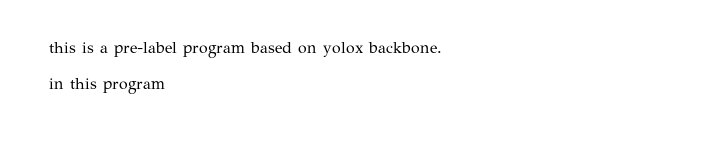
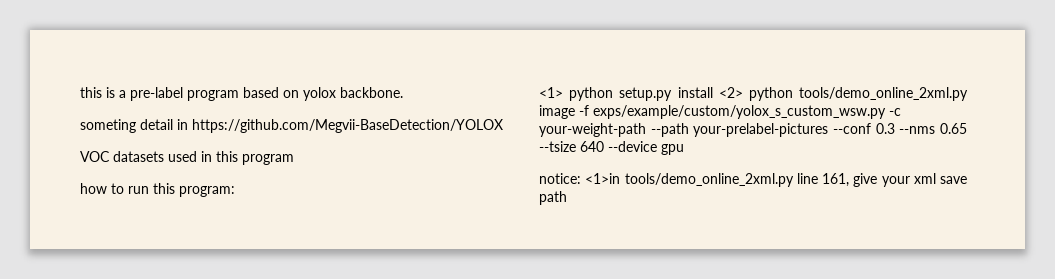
- in this program
+ someting detail in https://github.com/Megvii-BaseDetection/YOLOX
+ VOC datasets used in this program
+ how to run this program:
+ <1> python setup.py install <2> python tools/demo_online_2xml.py image -f exps/example/custom/yolox_s_custom_wsw.py -c your-weight-path --path your-prelabel-pictures --conf 0.3 --nms 0.65 --tsize 640 --device gpu
+ notice: <1>in tools/demo_online_2xml.py line 161, give your xml save path

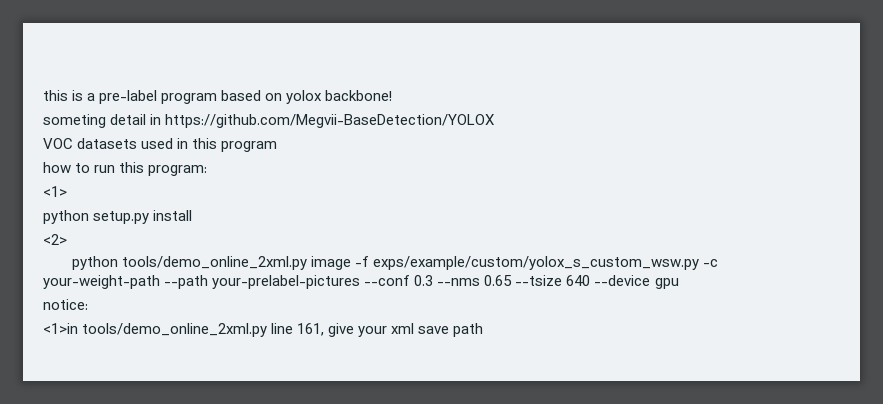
- this is a pre-label program based on yolox backbone.
+ this is a pre-label program based on yolox backbone!
- <1> python setup.py install <2> python tools/demo_online_2xml.py image -f exps/example/custom/yolox_s_custom_wsw.py -c your-weight-path --path your-prelabel-pictures --conf 0.3 --nms 0.65 --tsize 640 --device gpu
+ <1>
+ python setup.py install
+ <2>
+ python tools/demo_online_2xml.py image -f exps/example/custom/yolox_s_custom_wsw.py -c your-weight-path --path your-prelabel-pictures --conf 0.3 --nms 0.65 --tsize 640 --device gpu
- notice: <1>in tools/demo_online_2xml.py line 161, give your xml save path
+ notice:
+ <1>in tools/demo_online_2xml.py line 161, give your xml save path

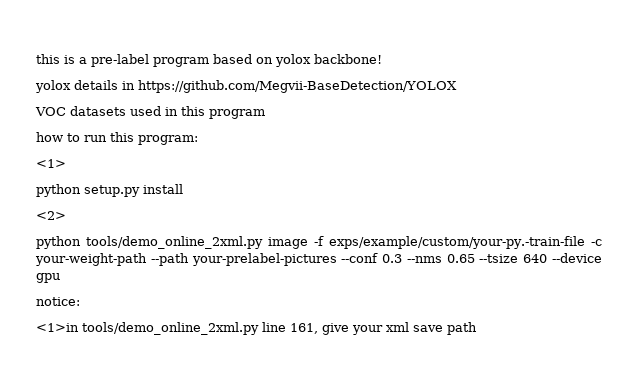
- someting detail in https://github.com/Megvii-BaseDetection/YOLOX
+ yolox details in https://github.com/Megvii-BaseDetection/YOLOX
- python tools/demo_online_2xml.py image -f exps/example/custom/yolox_s_custom_wsw.py -c your-weight-path --path your-prelabel-pictures --conf 0.3 --nms 0.65 --tsize 640 --device gpu
+ python tools/demo_online_2xml.py image -f exps/example/custom/your-py.-train-file -c your-weight-path --path your-prelabel-pictures --conf 0.3 --nms 0.65 --tsize 640 --device gpu

